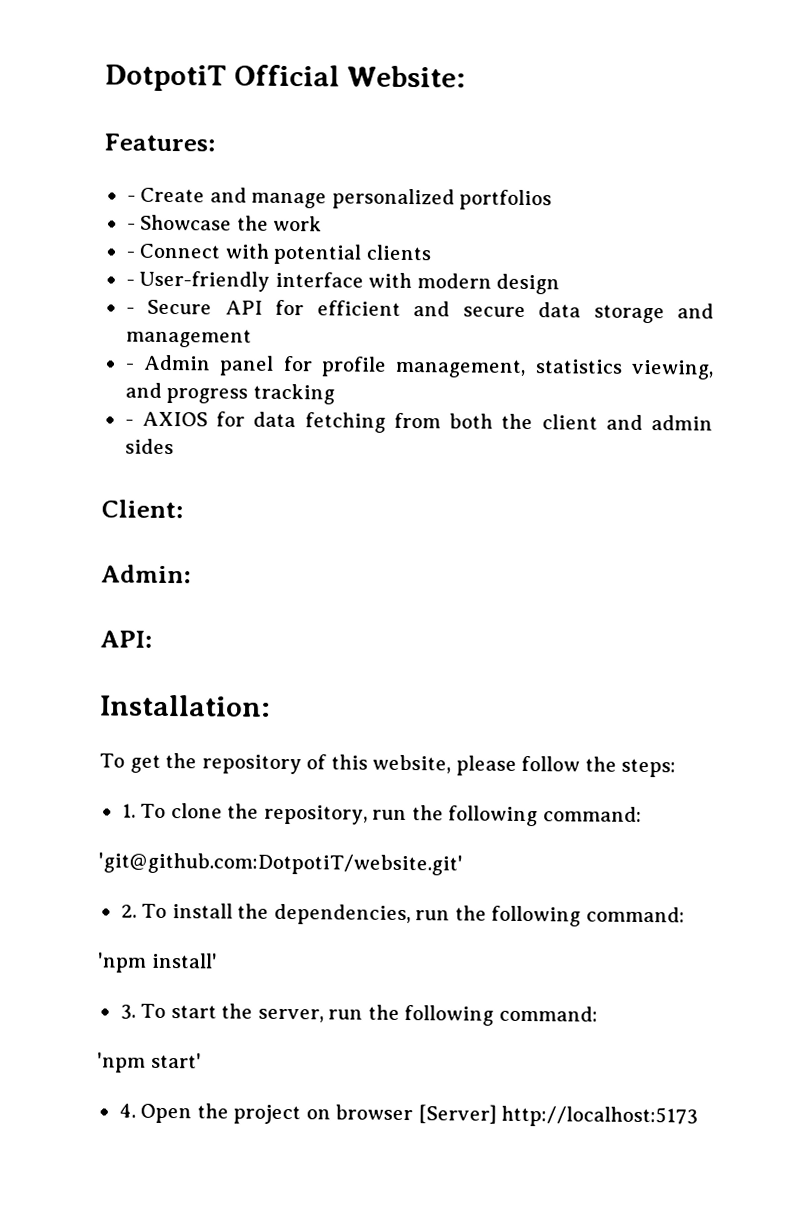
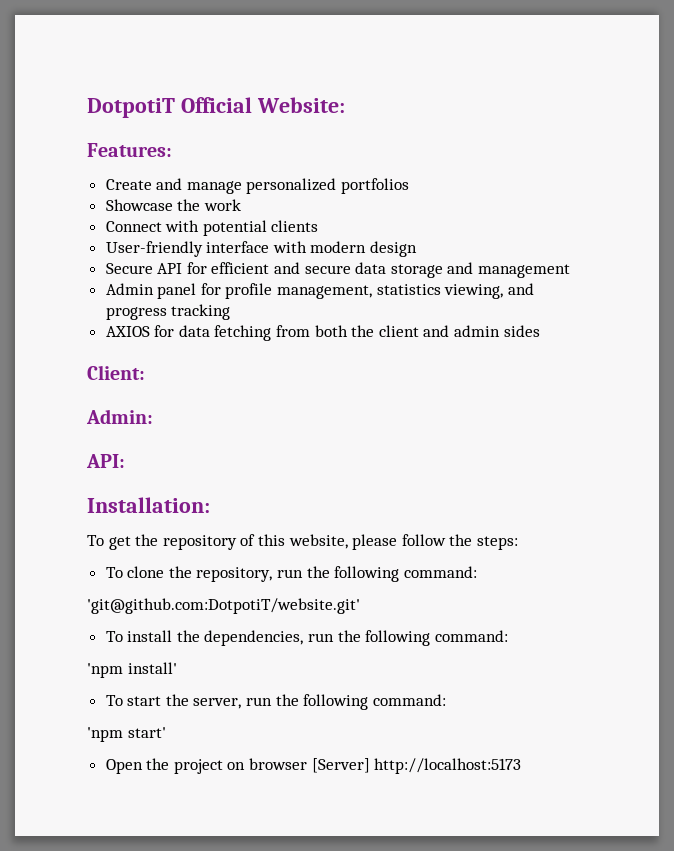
- - Create and manage personalized portfolios
+ Create and manage personalized portfolios
- - Showcase the work
+ Showcase the work
- - Connect with potential clients
+ Connect with potential clients
- - User-friendly interface with modern design
+ User-friendly interface with modern design
- - Secure API for efficient and secure data storage and management
+ Secure API for efficient and secure data storage and management
- - Admin panel for profile management, statistics viewing, and progress tracking
+ Admin panel for profile management, statistics viewing, and progress tracking
- - AXIOS for data fetching from both the client and admin sides
+ AXIOS for data fetching from both the client and admin sides
- 1. To clone the repository, run the following command:
+ To clone the repository, run the following command:
- 2. To install the dependencies, run the following command:
+ To install the dependencies, run the following command:
- 3. To start the server, run the following command:
+ To start the server, run the following command:
- 4. Open the project on browser [Server] http://localhost:5173
+ Open the project on browser [Server] http://localhost:5173

